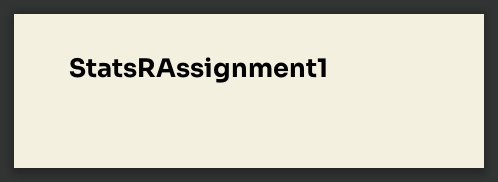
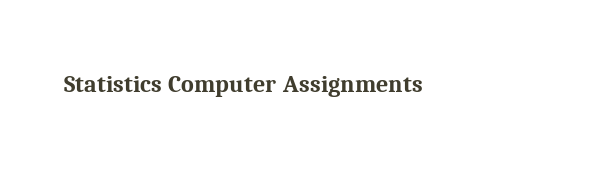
- StatsRAssignment1
+ Statistics Computer Assignments

